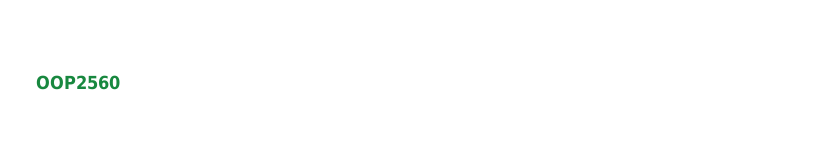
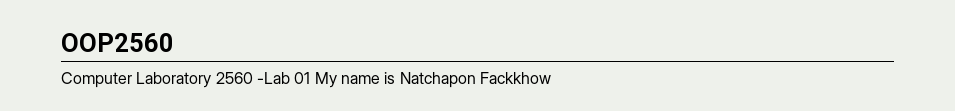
+ Computer Laboratory 2560 -Lab 01 My name is Natchapon Fackkhow

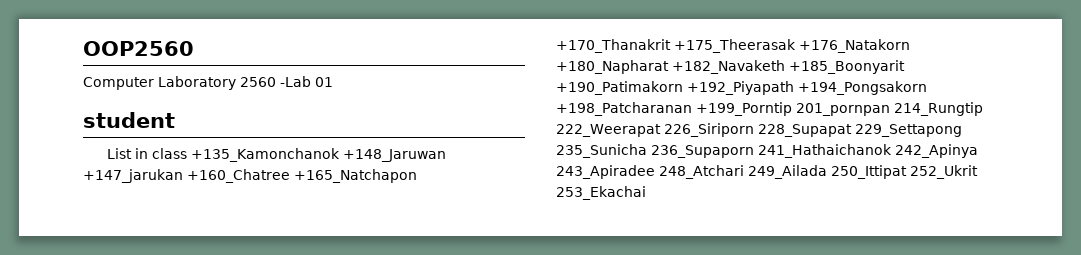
- Computer Laboratory 2560 -Lab 01 My name is Natchapon Fackkhow
+ Computer Laboratory 2560 -Lab 01
+ student
+ List in class +135_Kamonchanok +148_Jaruwan +147_jarukan +160_Chatree +165_Natchapon +170_Thanakrit +175_Theerasak +176_Natakorn +180_Napharat +182_Navaketh +185_Boonyarit +190_Patimakorn +192_Piyapath +194_Pongsakorn +198_Patcharanan +199_Porntip 201_pornpan 214_Rungtip 222_Weerapat 226_Siriporn 228_Supapat 229_Settapong 235_Sunicha 236_Supaporn 241_Hathaichanok 242_Apinya 243_Apiradee 248_Atchari 249_Ailada 250_Ittipat 252_Ukrit 253_Ekachai

